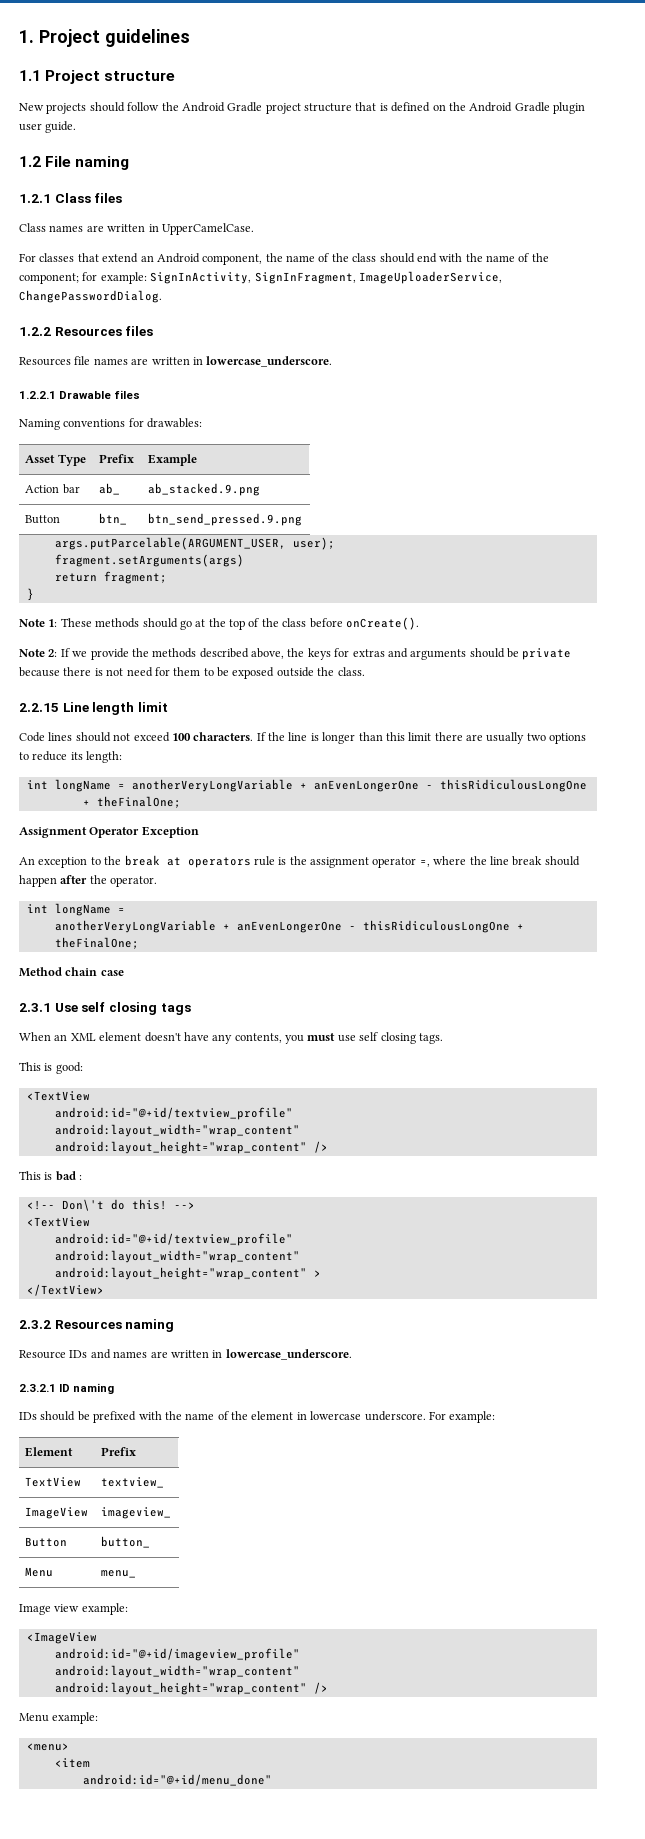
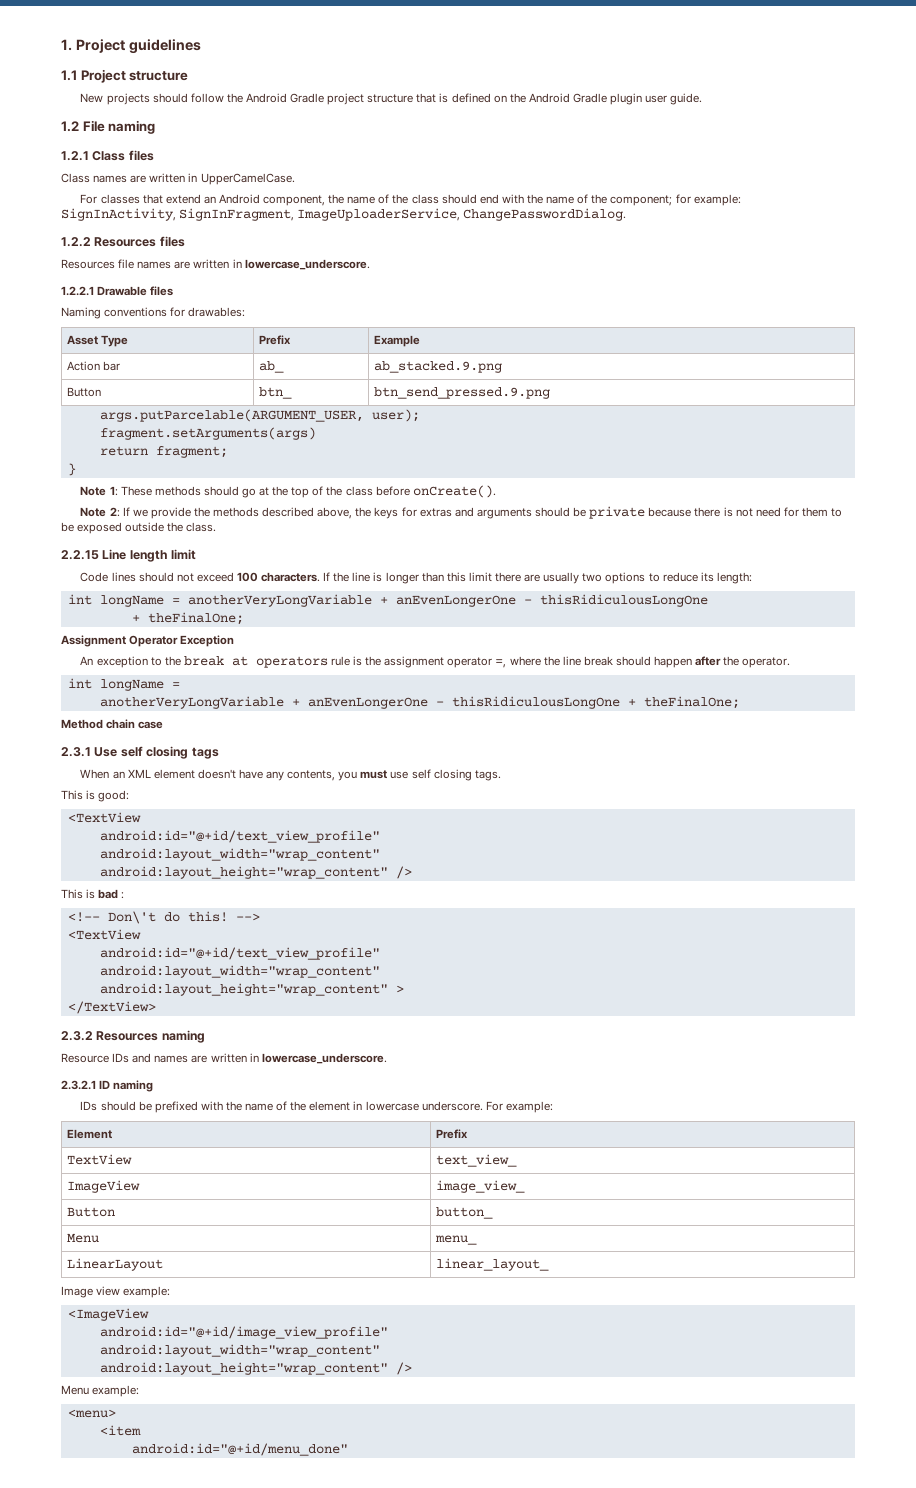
  This is good:
  <TextView
- android:id="@+id/textview_profile"
+ android:id="@+id/text_view_profile"
  -->
  <TextView
- android:id="@+id/textview_profile"
+ android:id="@+id/text_view_profile"
- TextView | textview_
+ TextView | text_view_
- ImageView | imageview_
+ ImageView | image_view_
+ LinearLayout | linear_layout_
- android:id="@+id/imageview_profile"
+ android:id="@+id/image_view_profile"

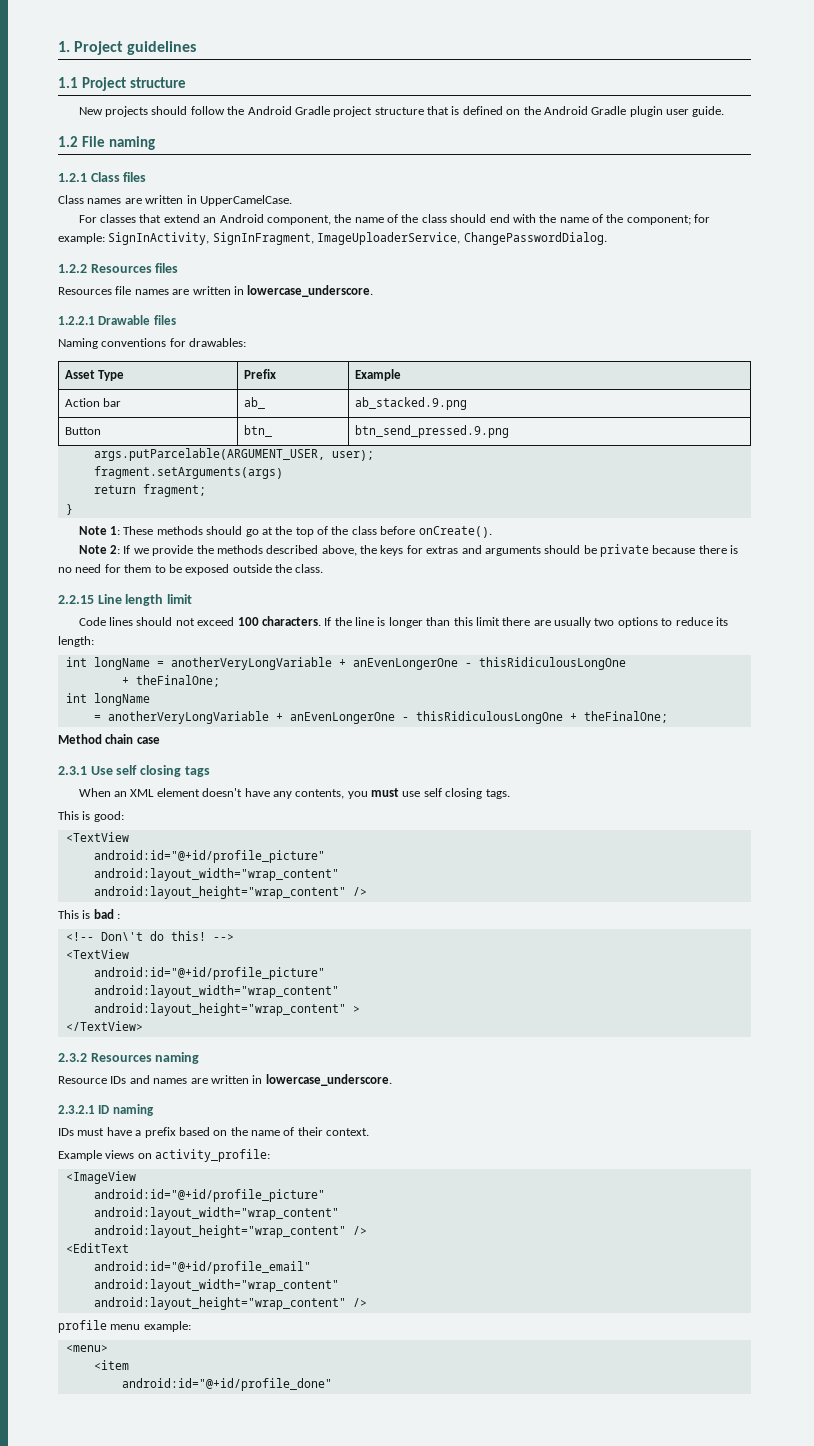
- Note 2: If we provide the methods described above, the keys for extras and arguments should be private because there is not need for them to be exposed outside the class.
+ Note 2: If we provide the methods described above, the keys for extras and arguments should be private because there is no need for them to be exposed outside the class.
  int longName = anotherVeryLongVariable + anEvenLongerOne - thisRidiculousLongOne
  + theFinalOne;
- Assignment Operator Exception
- An exception to the break at operators rule is the assignment operator =, where the line break should happen after the operator.
- int longName =
- anotherVeryLongVariable + anEvenLongerOne - thisRidiculousLongOne + theFinalOne;
+ int longName
+ = anotherVeryLongVariable + anEvenLongerOne - thisRidiculousLongOne + theFinalOne;
  This is good:
  <TextView
- android:id="@+id/text_view_profile"
+ android:id="@+id/profile_picture"
  -->
  <TextView
- android:id="@+id/text_view_profile"
+ android:id="@+id/profile_picture"
- IDs should be prefixed with the name of the element in lowercase underscore. For example:
- Element | Prefix
- TextView | text_view_
- ImageView | image_view_
- Button | button_
- Menu | menu_
- LinearLayout | linear_layout_
- Image view example:
+ IDs must have a prefix based on the name of their context.
+ Example views on activity_profile:
  <ImageView
- android:id="@+id/image_view_profile"
+ android:id="@+id/profile_picture"
  android:layout_width="wrap_content"
  android:layout_height="wrap_content" />
- Menu example:
+ <EditText
+ android:id="@+id/profile_email"
+ android:layout_width="wrap_content"
+ android:layout_height="wrap_content" />
+ profile menu example:
- android:id="@+id/menu_done"
+ android:id="@+id/profile_done"

